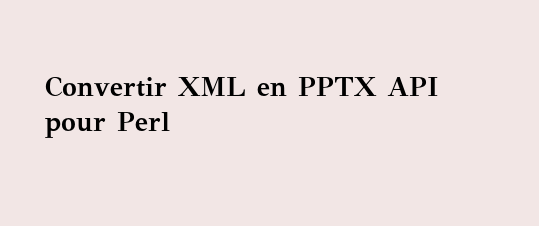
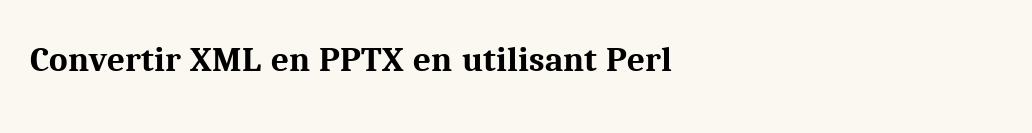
- Convertir XML en PPTX API pour Perl
+ Convertir XML en PPTX en utilisant Perl

